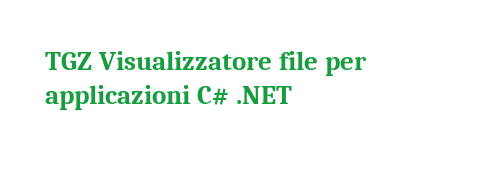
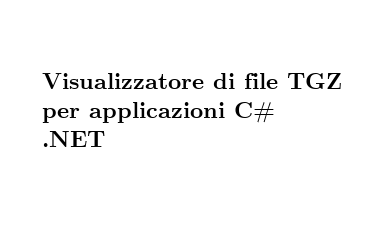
- TGZ Visualizzatore file per applicazioni C# .NET
+ Visualizzatore di file TGZ per applicazioni C# .NET

